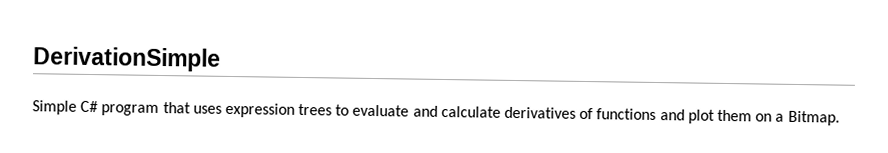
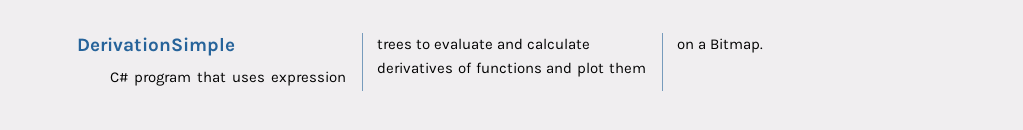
- Simple C# program that uses expression trees to evaluate and calculate derivatives of functions and plot them on a Bitmap.
+ C# program that uses expression trees to evaluate and calculate derivatives of functions and plot them on a Bitmap.

